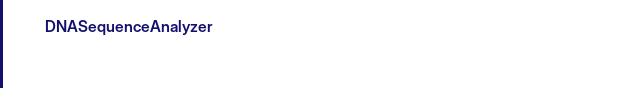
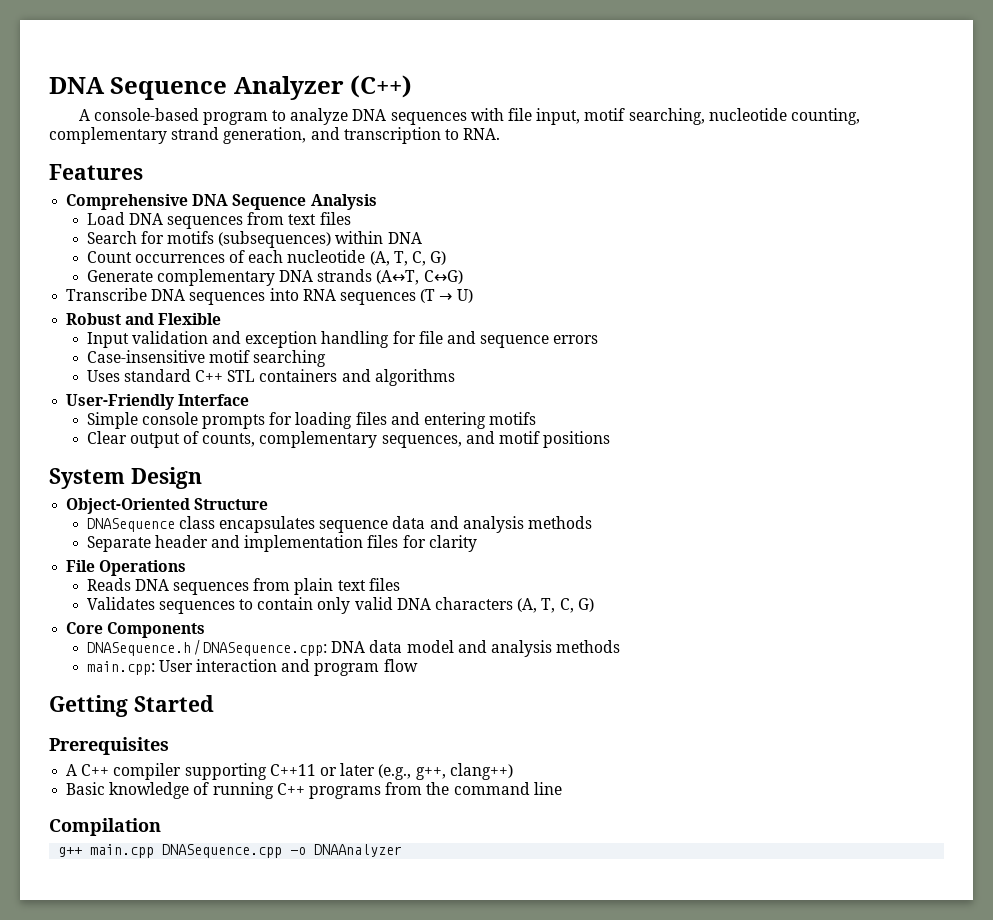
- DNASequenceAnalyzer
+ DNA Sequence Analyzer (C++)
+ A console-based program to analyze DNA sequences with file input, motif searching, nucleotide counting, complementary strand generation, and transcription to RNA.
+ Features
+ Comprehensive DNA Sequence Analysis
+ Load DNA sequences from text files
+ Search for motifs (subsequences) within DNA
+ Count occurrences of each nucleotide (A, T, C, G)
+ Generate complementary DNA strands (A↔T, C↔G)
+ Transcribe DNA sequences into RNA sequences (T → U)
+ Robust and Flexible
+ Input validation and exception handling for file and sequence errors
+ Case-insensitive motif searching
+ Uses standard C++ STL containers and algorithms
+ User-Friendly Interface
+ Simple console prompts for loading files and entering motifs
+ Clear output of counts, complementary sequences, and motif positions
+ System Design
+ Object-Oriented Structure
+ DNASequence class encapsulates sequence data and analysis methods
+ Separate header and implementation files for clarity
+ File Operations
+ Reads DNA sequences from plain text files
+ Validates sequences to contain only valid DNA characters (A, T, C, G)
+ Core Components
+ DNASequence.h / DNASequence.cpp: DNA data model and analysis methods
+ main.cpp: User interaction and program flow
+ Getting Started
+ Prerequisites
+ A C++ compiler supporting C++11 or later (e.g., g++, clang++)
+ Basic knowledge of running C++ programs from the command line
+ Compilation
+ g++ main.cpp DNASequence.cpp -o DNAAnalyzer

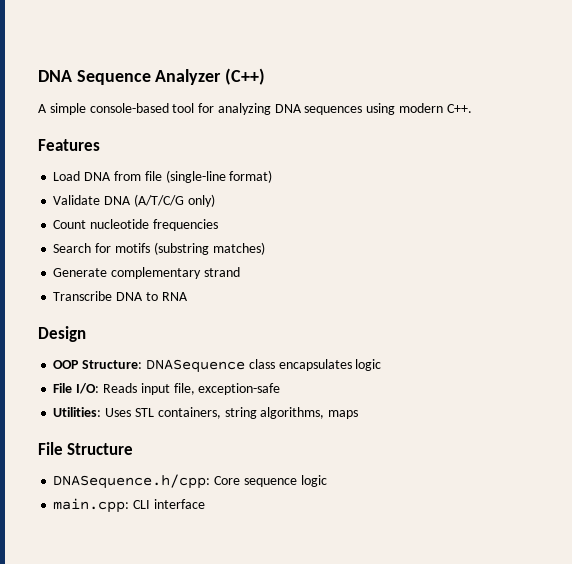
- A console-based program to analyze DNA sequences with file input, motif searching, nucleotide counting, complementary strand generation, and transcription to RNA.
+ A simple console-based tool for analyzing DNA sequences using modern C++.
  Features
- Comprehensive DNA Sequence Analysis
- Load DNA sequences from text files
- Search for motifs (subsequences) within DNA
- Count occurrences of each nucleotide (A, T, C, G)
- Generate complementary DNA strands (A↔T, C↔G)
+ Load DNA from file (single-line format)
+ Validate DNA (A/T/C/G only)
+ Count nucleotide frequencies
+ Search for motifs (substring matches)
+ Generate complementary strand
- Transcribe DNA sequences into RNA sequences (T → U)
- Robust and Flexible
- Input validation and exception handling for file and sequence errors
- Case-insensitive motif searching
- Uses standard C++ STL containers and algorithms
- User-Friendly Interface
- Simple console prompts for loading files and entering motifs
- Clear output of counts, complementary sequences, and motif positions
- System Design
+ Transcribe DNA to RNA
+ Design
- Object-Oriented Structure
- DNASequence class encapsulates sequence data and analysis methods
- Separate header and implementation files for clarity
- File Operations
- Reads DNA sequences from plain text files
- Validates sequences to contain only valid DNA characters (A, T, C, G)
- Core Components
- DNASequence.h / DNASequence.cpp: DNA data model and analysis methods
- main.cpp: User interaction and program flow
- Getting Started
- Prerequisites
- A C++ compiler supporting C++11 or later (e.g., g++, clang++)
- Basic knowledge of running C++ programs from the command line
- Compilation
- g++ main.cpp DNASequence.cpp -o DNAAnalyzer
+ OOP Structure: DNASequence class encapsulates logic
+ File I/O: Reads input file, exception-safe
+ Utilities: Uses STL containers, string algorithms, maps
+ File Structure
+ DNASequence.h/cpp: Core sequence logic
+ main.cpp: CLI interface

